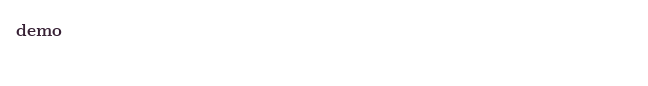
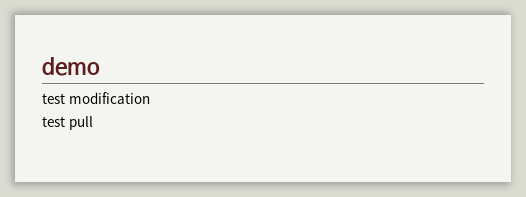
+ test modification
+ test pull

